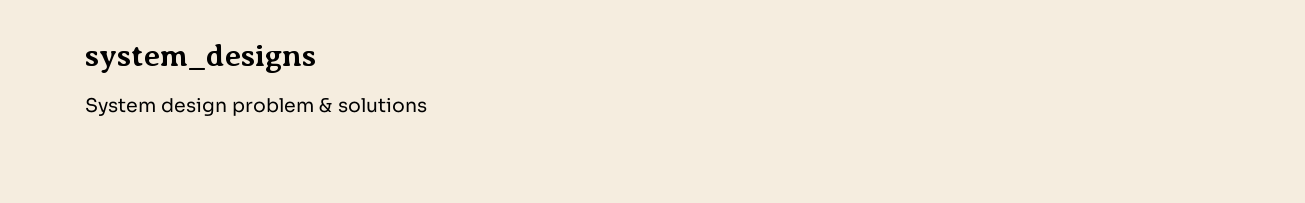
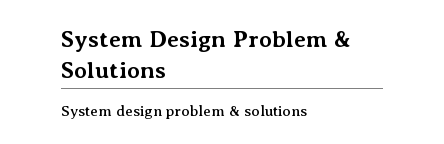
- system_designs
+ System Design Problem & Solutions

